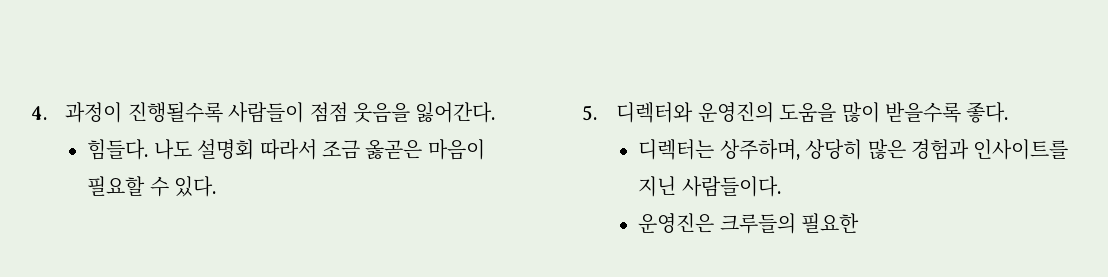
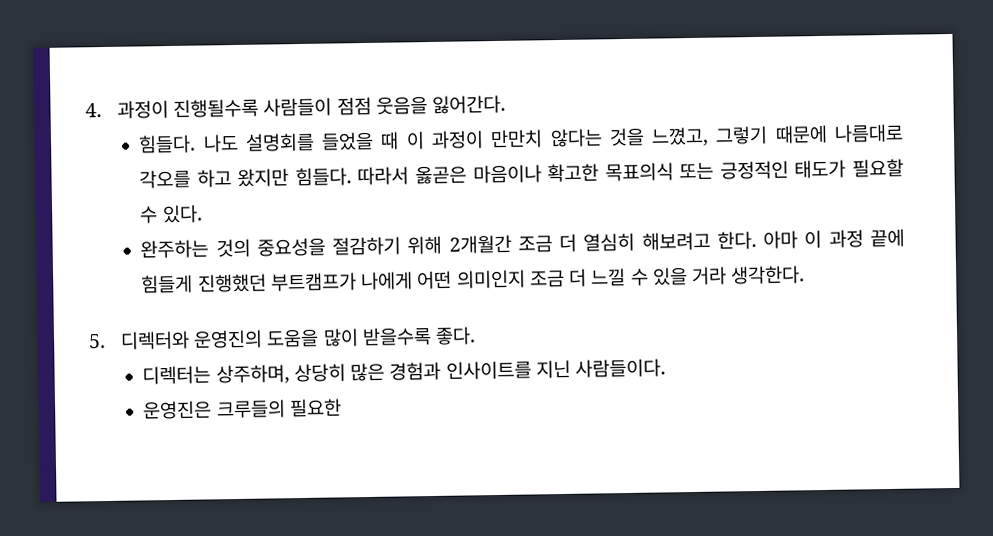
- 나도 설명회 따라서 조금 옳곧은 마음이 필요할 수 있다.
+ 나도 설명회를 들었을 때 이 과정이 만만치 않다는 것을 느꼈고, 그렇기 때문에 나름대로 각오를 하고 왔지만 힘들다. 따라서 옳곧은 마음이나 확고한 목표의식 또는 긍정적인 태도가 필요할 수 있다.
+ 완주하는 것의 중요성을 절감하기 위해 2개월간 조금 더 열심히 해보려고 한다. 아마 이 과정 끝에 힘들게 진행했던 부트캠프가 나에게 어떤 의미인지 조금 더 느낄 수 있을 거라 생각한다.

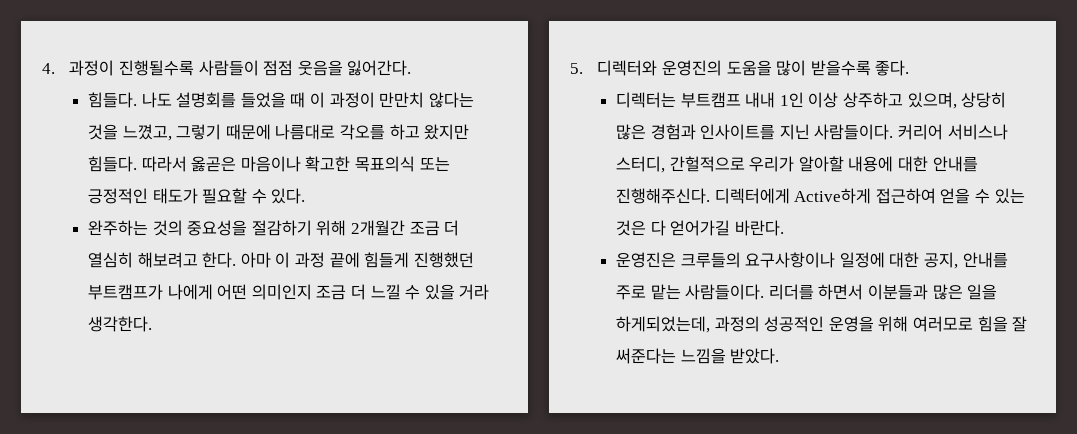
- 디렉터는 상주하며, 상당히 많은 경험과 인사이트를 지닌 사람들이다.
- 운영진은 크루들의 필요한
+ 디렉터는 부트캠프 내내 1인 이상 상주하고 있으며, 상당히 많은 경험과 인사이트를 지닌 사람들이다. 커리어 서비스나 스터디, 간헐적으로 우리가 알아할 내용에 대한 안내를 진행해주신다. 디렉터에게 Active하게 접근하여 얻을 수 있는 것은 다 얻어가길 바란다.
+ 운영진은 크루들의 요구사항이나 일정에 대한 공지, 안내를 주로 맡는 사람들이다. 리더를 하면서 이분들과 많은 일을 하게되었는데, 과정의 성공적인 운영을 위해 여러모로 힘을 잘 써준다는 느낌을 받았다.

